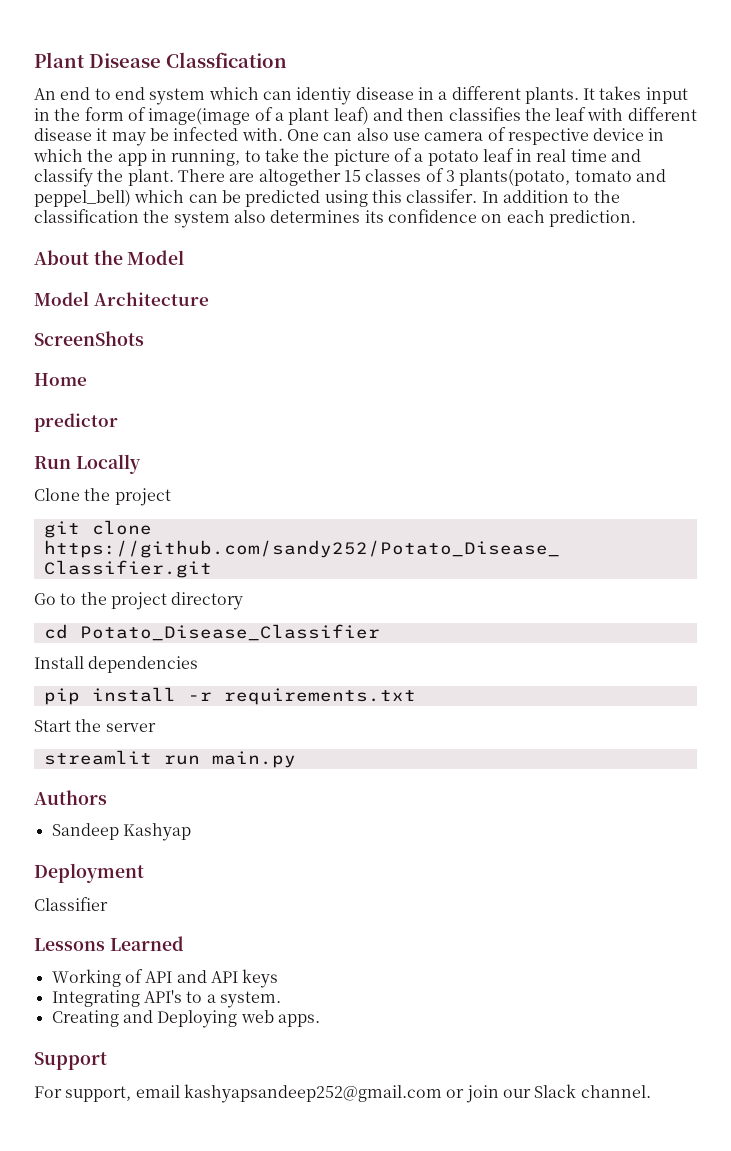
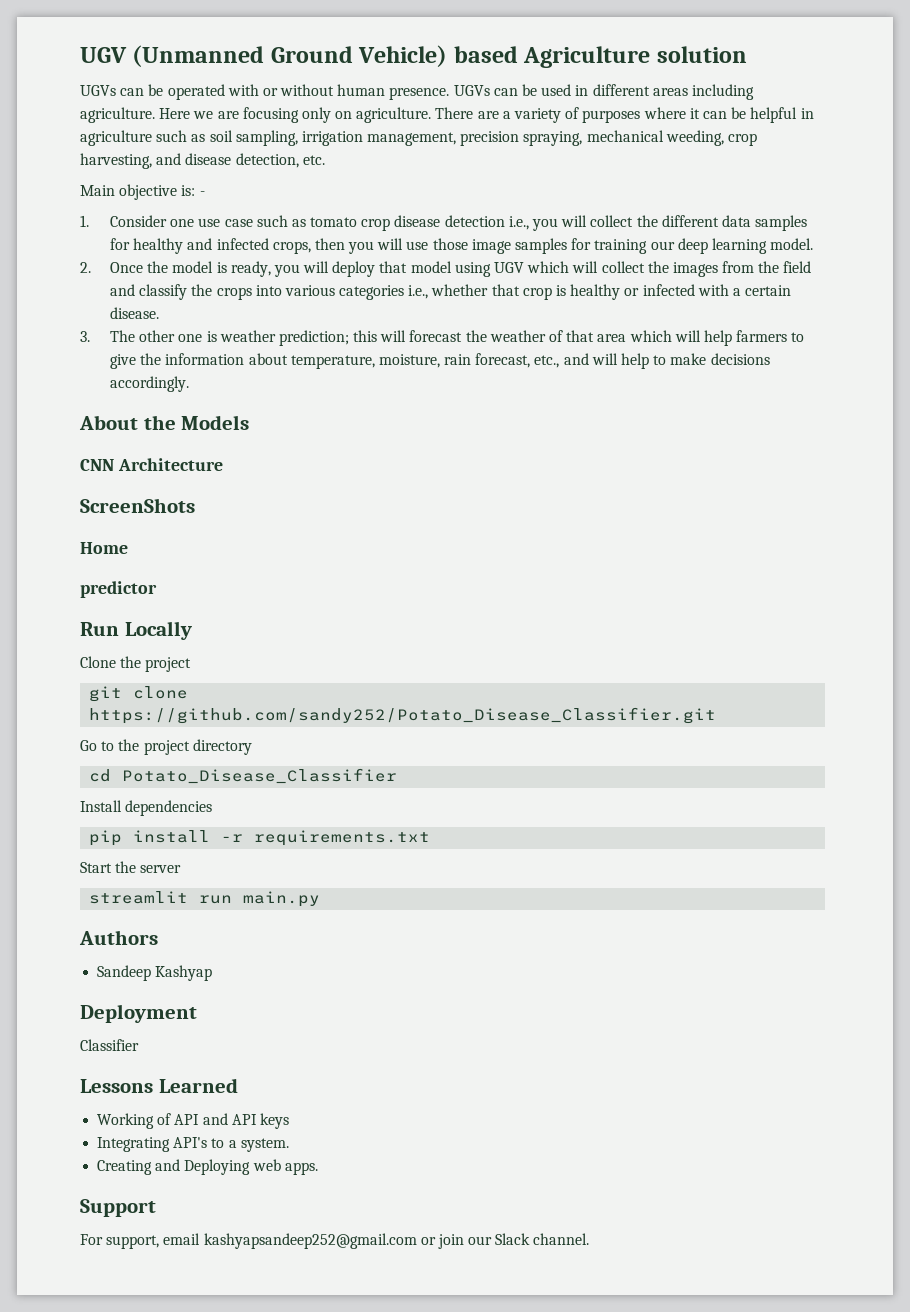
- Plant Disease Classfication
- An end to end system which can identiy disease in a different plants. It takes input in the form of image(image of a plant leaf) and then classifies the leaf with different disease it may be infected with. One can also use camera of respective device in which the app in running, to take the picture of a potato leaf in real time and classify the plant. There are altogether 15 classes of 3 plants(potato, tomato and peppel_bell) which can be predicted using this classifer. In addition to the classification the system also determines its confidence on each prediction.
+ UGV (Unmanned Ground Vehicle) based Agriculture solution
+ UGVs can be operated with or without human presence. UGVs can be used in different areas including agriculture. Here we are focusing only on agriculture. There are a variety of purposes where it can be helpful in agriculture such as soil sampling, irrigation management, precision spraying, mechanical weeding, crop harvesting, and disease detection, etc.
+ Main objective is: -
+ 1. Consider one use case such as tomato crop disease detection i.e., you will collect the different data samples for healthy and infected crops, then you will use those image samples for training our deep learning model.
+ 2. Once the model is ready, you will deploy that model using UGV which will collect the images from the field and classify the crops into various categories i.e., whether that crop is healthy or infected with a certain disease.
+ 3. The other one is weather prediction; this will forecast the weather of that area which will help farmers to give the information about temperature, moisture, rain forecast, etc., and will help to make decisions accordingly.
- About the Model
- Model Architecture
+ About the Models
+ CNN Architecture

